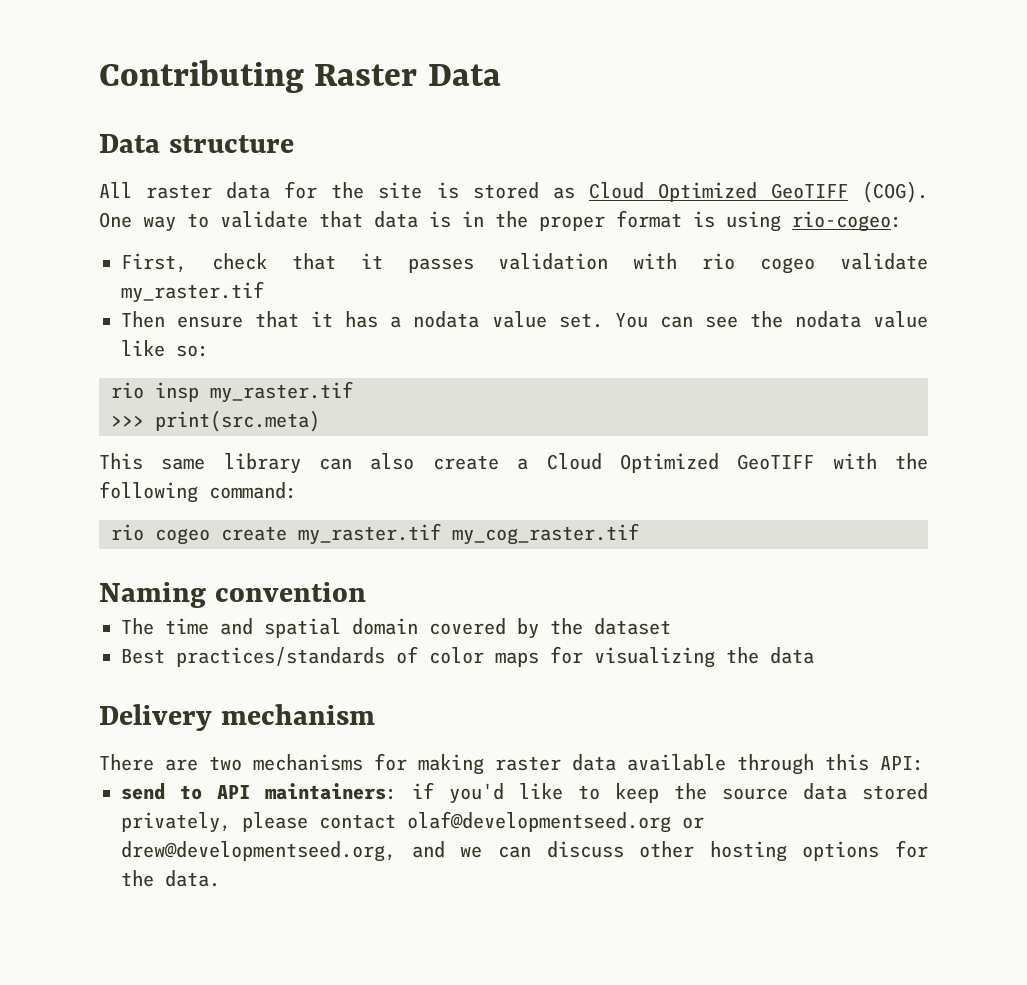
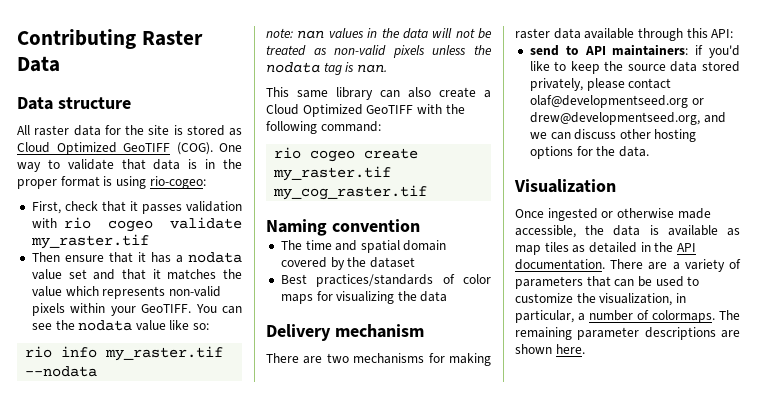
- Then ensure that it has a nodata value set.
+ Then ensure that it has a nodata value set and that it matches the value which represents non-valid pixels within your GeoTIFF.
- rio insp my_raster.tif
- >>> print(src.meta)
+ rio info my_raster.tif --nodata
+ note: nan values in the data will not be treated as non-valid pixels unless the nodata tag is nan.
+ Visualization
+ Once ingested or otherwise made accessible, the data is available as map tiles as detailed in the API documentation. There are a variety of parameters that can be used to customize the visualization, in particular, a number of colormaps. The remaining parameter descriptions are shown here.

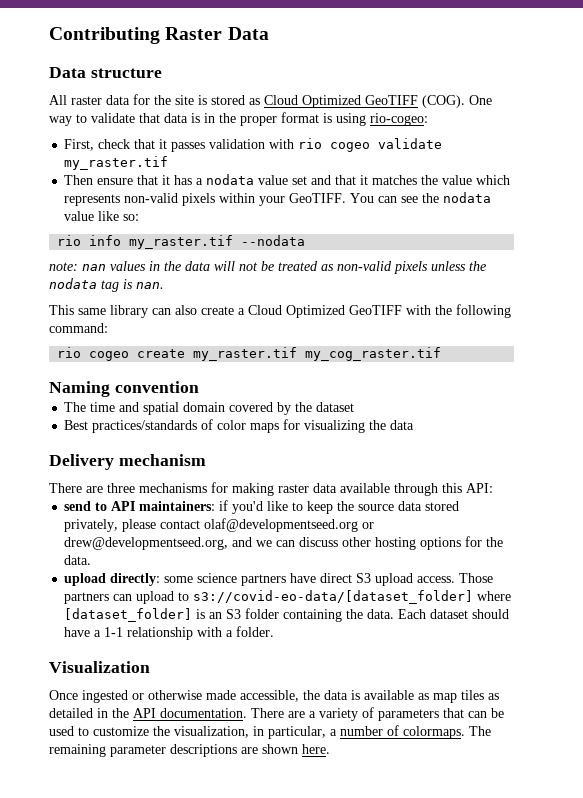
- There are two mechanisms for making raster data available through this API:
+ There are three mechanisms for making raster data available through this API:
+ upload directly: some science partners have direct S3 upload access. Those partners can upload to s3://covid-eo-data/[dataset_folder] where [dataset_folder] is an S3 folder containing the data. Each dataset should have a 1-1 relationship with a folder.

